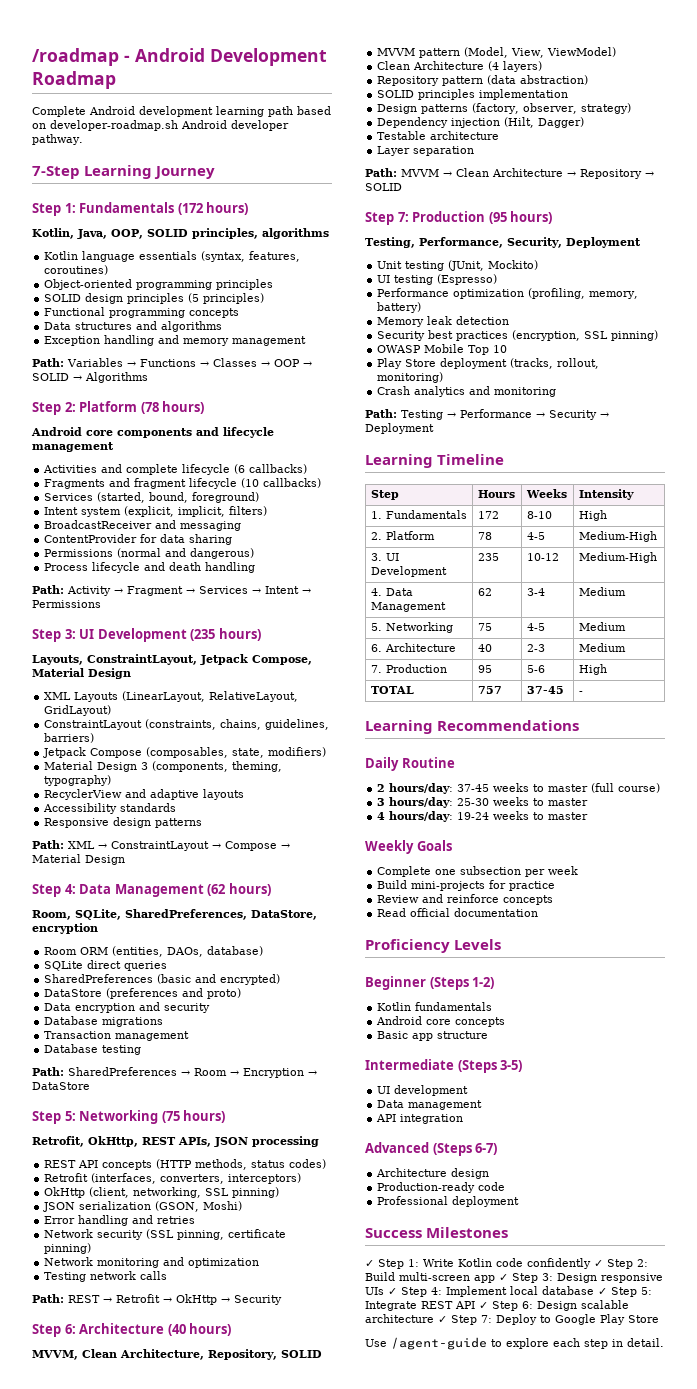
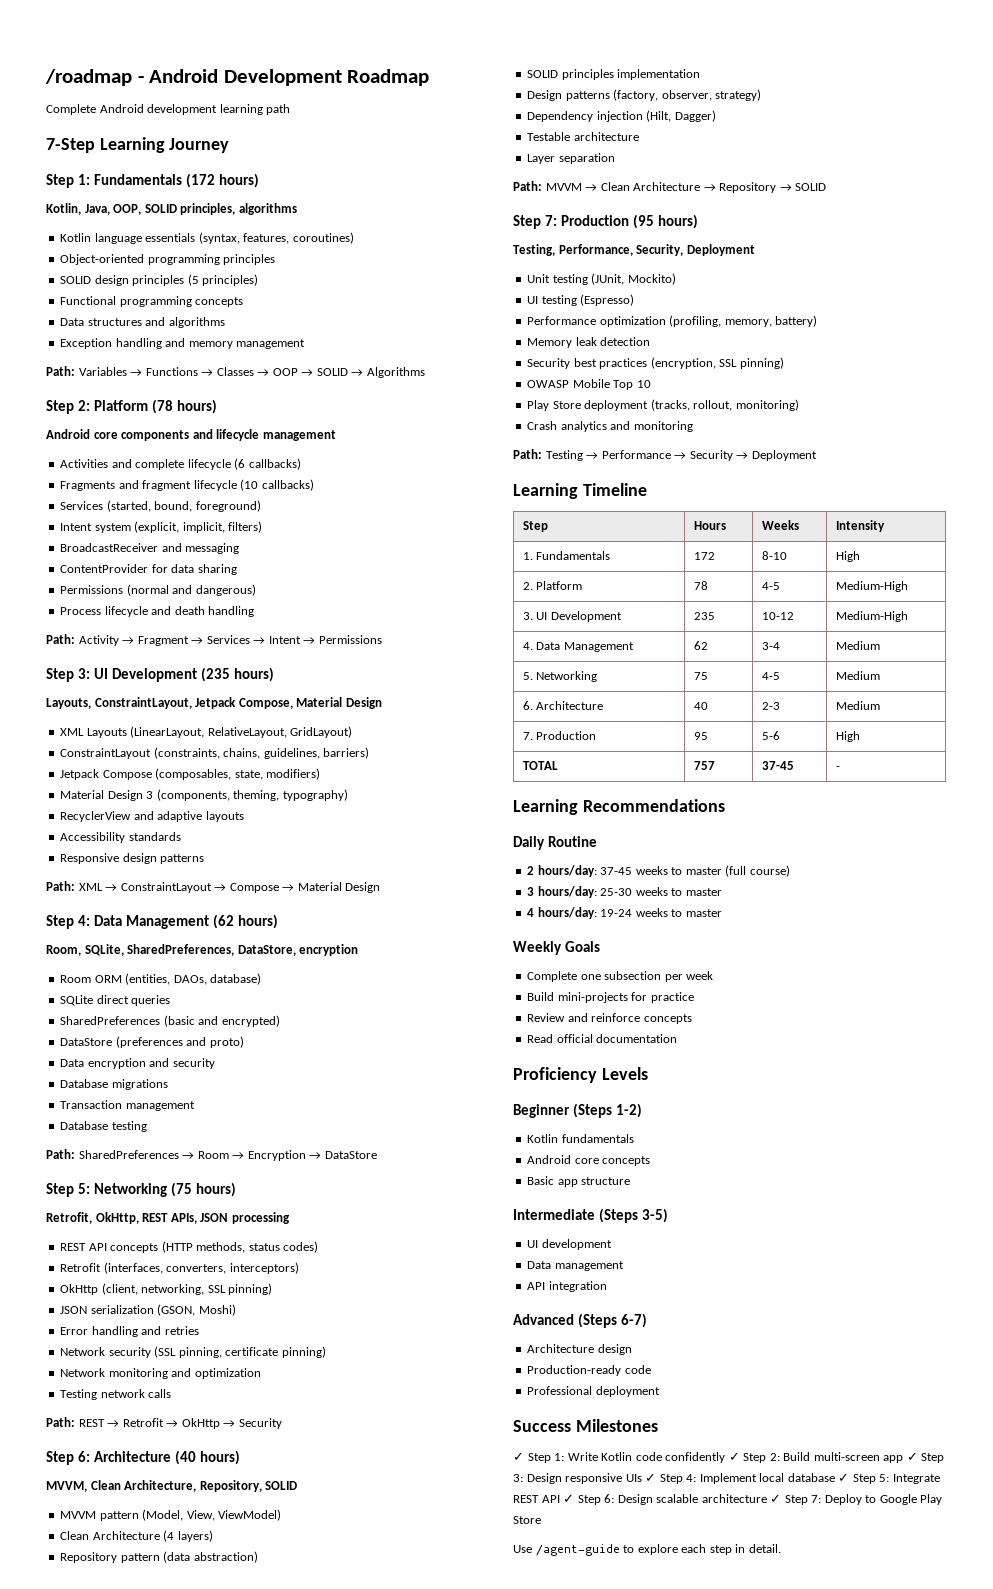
- Complete Android development learning path based on developer-roadmap.sh Android developer pathway.
+ Complete Android development learning path

